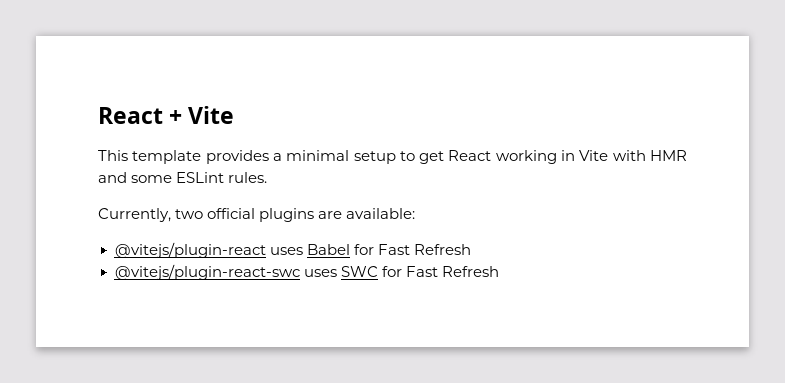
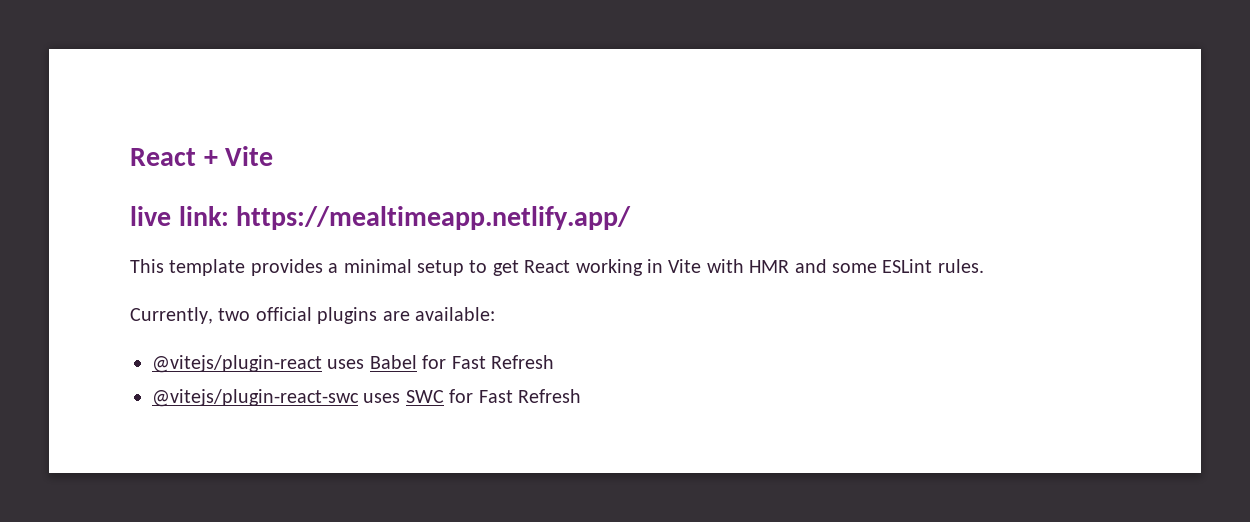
+ live link: https://mealtimeapp.netlify.app/

